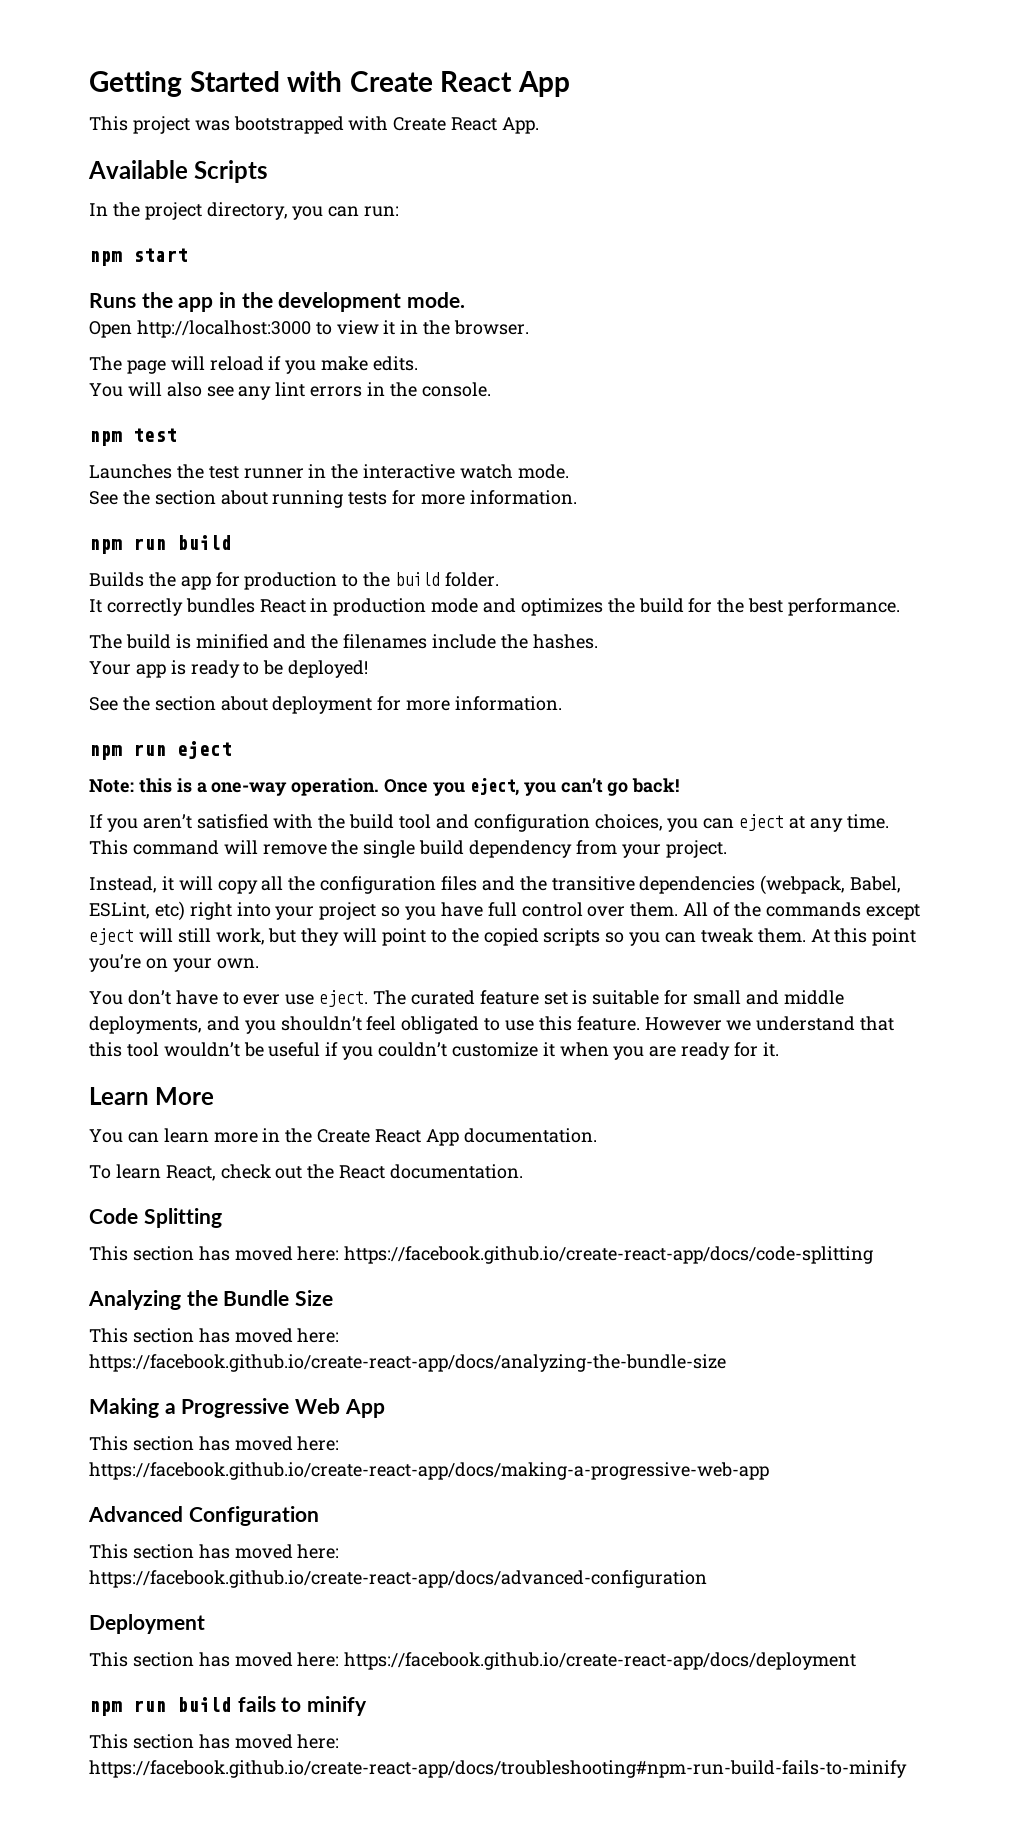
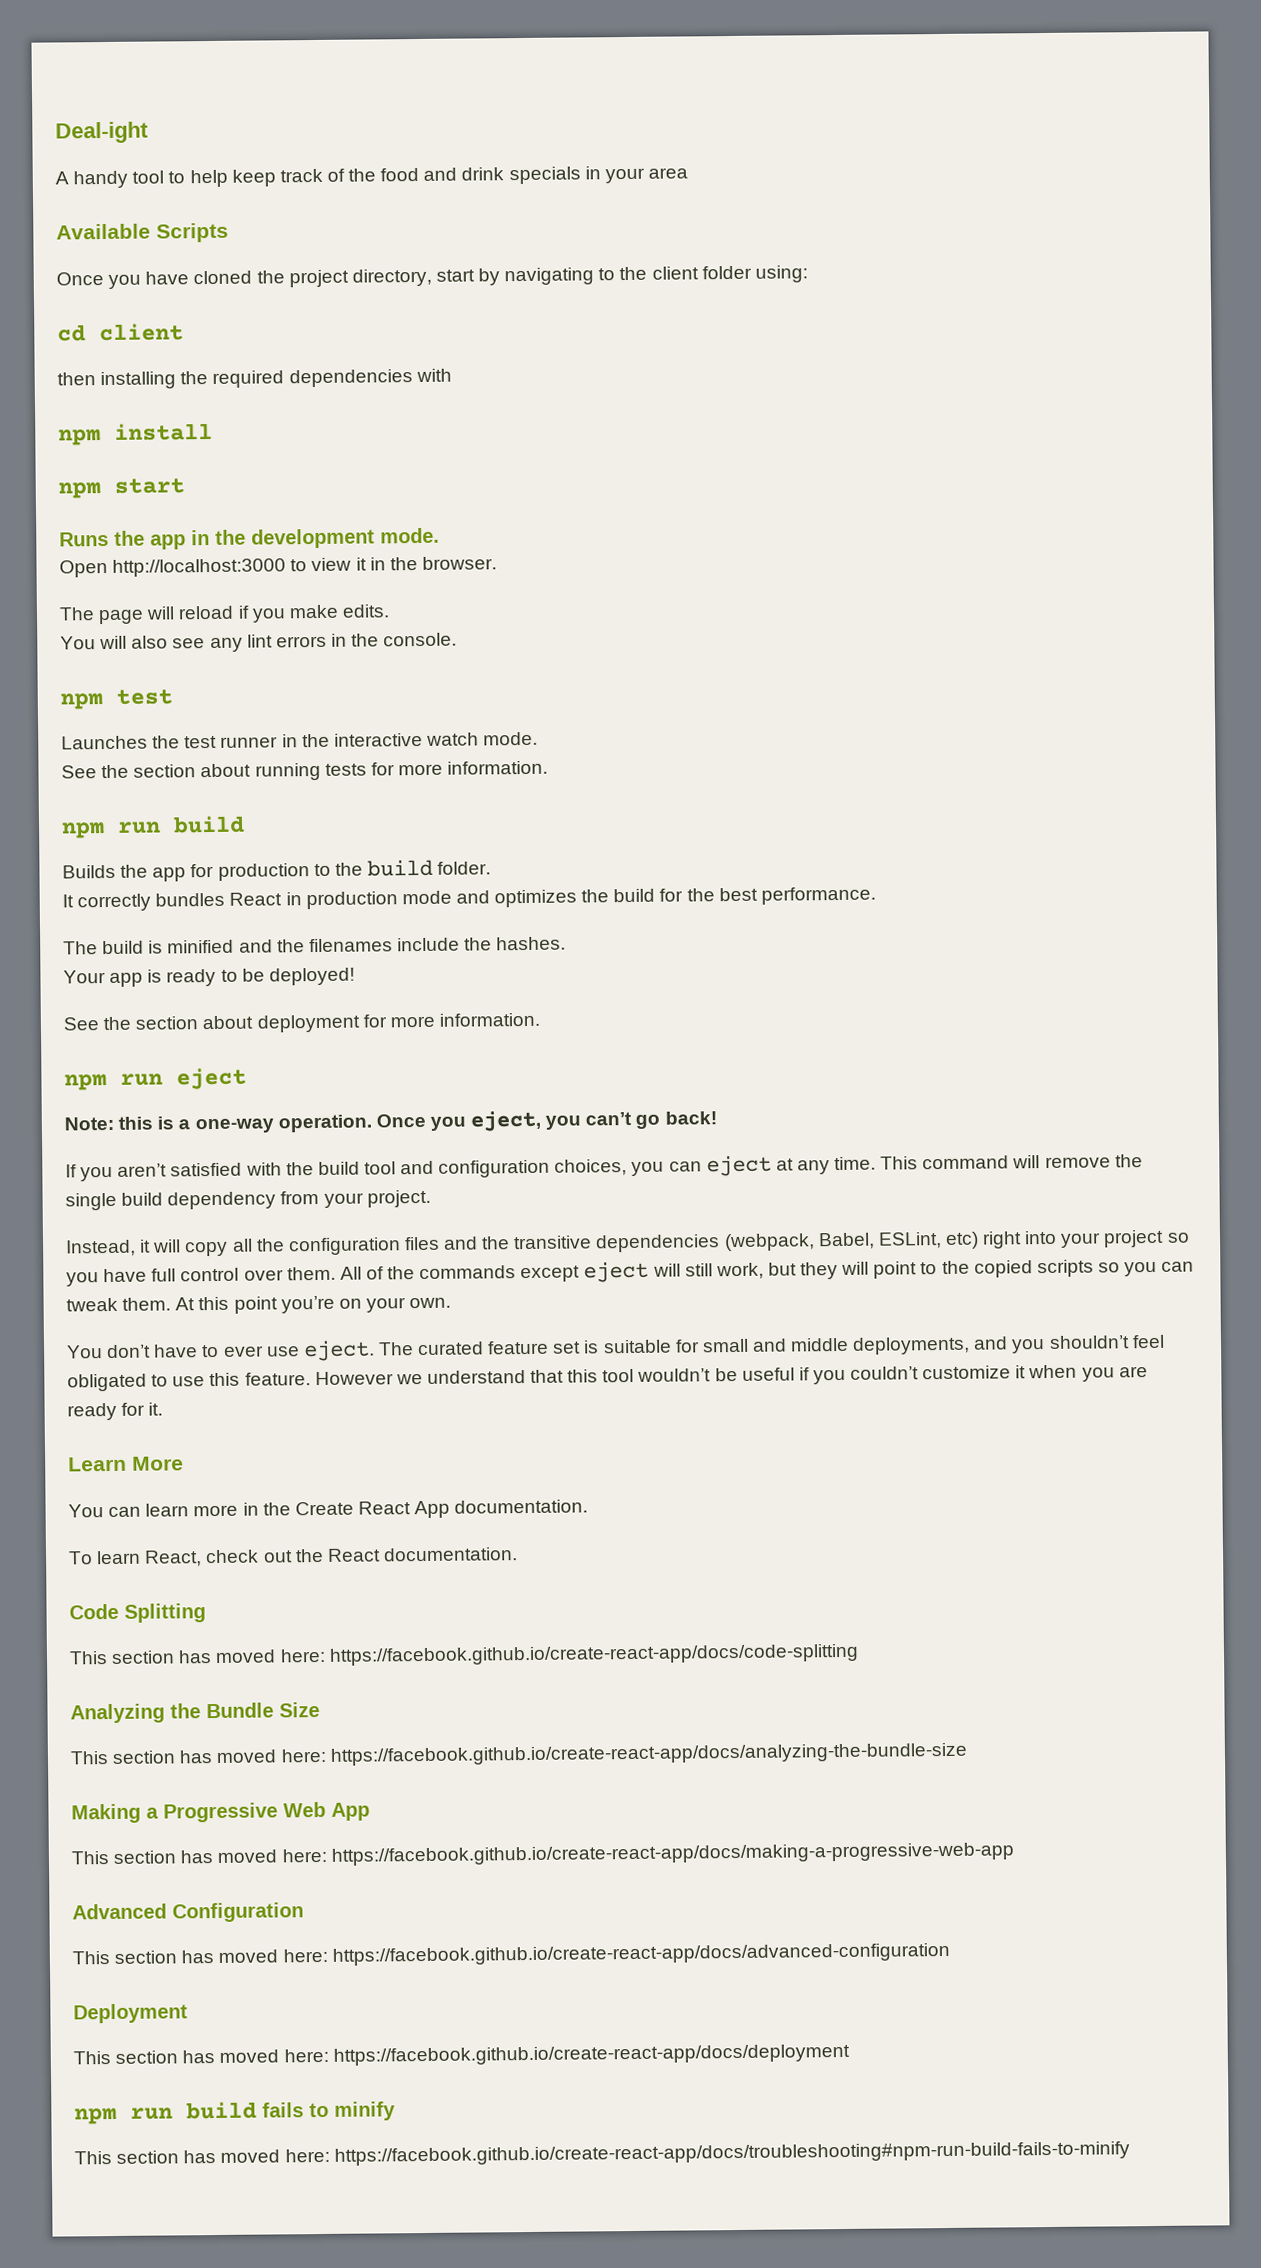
- Getting Started with Create React App
- This project was bootstrapped with Create React App.
+ Deal-ight
+ A handy tool to help keep track of the food and drink specials in your area
  Available Scripts
- In the project directory, you can run:
+ Once you have cloned the project directory, start by navigating to the client folder using:
+ cd client
+ then installing the required dependencies with
+ npm install

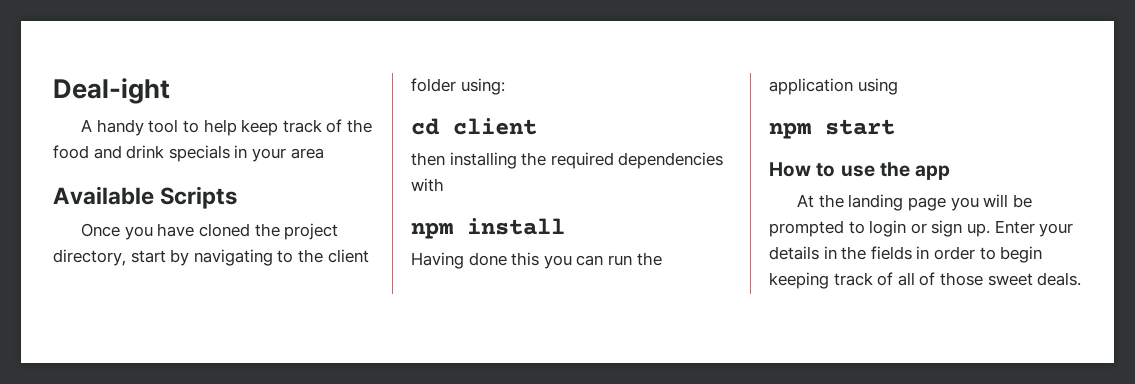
+ Having done this you can run the application using
- Runs the app in the development mode.
- Open http://localhost:3000 to view it in the browser.
- The page will reload if you make edits.
- You will also see any lint errors in the console.
- npm test
- Launches the test runner in the interactive watch mode.
- See the section about running tests for more information.
- npm run build
- Builds the app for production to the build folder.
- It correctly bundles React in production mode and optimizes the build for the best performance.
- The build is minified and the filenames include the hashes.
- Your app is ready to be deployed!
- See the section about deployment for more information.
- npm run eject
- Note: this is a one-way operation. Once you eject, you can’t go back!
- If you aren’t satisfied with the build tool and configuration choices, you can eject at any time. This command will remove the single build dependency from your project.
- Instead, it will copy all the configuration files and the transitive dependencies (webpack, Babel, ESLint, etc) right into your project so you have full control over them. All of the commands except eject will still work, but they will point to the copied scripts so you can tweak them. At this point you’re on your own.
- You don’t have to ever use eject. The curated feature set is suitable for small and middle deployments, and you shouldn’t feel obligated to use this feature. However we understand that this tool wouldn’t be useful if you couldn’t customize it when you are ready for it.
- Learn More
- You can learn more in the Create React App documentation.
- To learn React, check out the React documentation.
- Code Splitting
- This section has moved here: https://facebook.github.io/create-react-app/docs/code-splitting
- Analyzing the Bundle Size
- This section has moved here: https://facebook.github.io/create-react-app/docs/analyzing-the-bundle-size
- Making a Progressive Web App
- This section has moved here: https://facebook.github.io/create-react-app/docs/making-a-progressive-web-app
- Advanced Configuration
- This section has moved here: https://facebook.github.io/create-react-app/docs/advanced-configuration
- Deployment
- This section has moved here: https://facebook.github.io/create-react-app/docs/deployment
- npm run build fails to minify
- This section has moved here: https://facebook.github.io/create-react-app/docs/troubleshooting#npm-run-build-fails-to-minify
+ How to use the app
+ At the landing page you will be prompted to login or sign up. Enter your details in the fields in order to begin keeping track of all of those sweet deals.

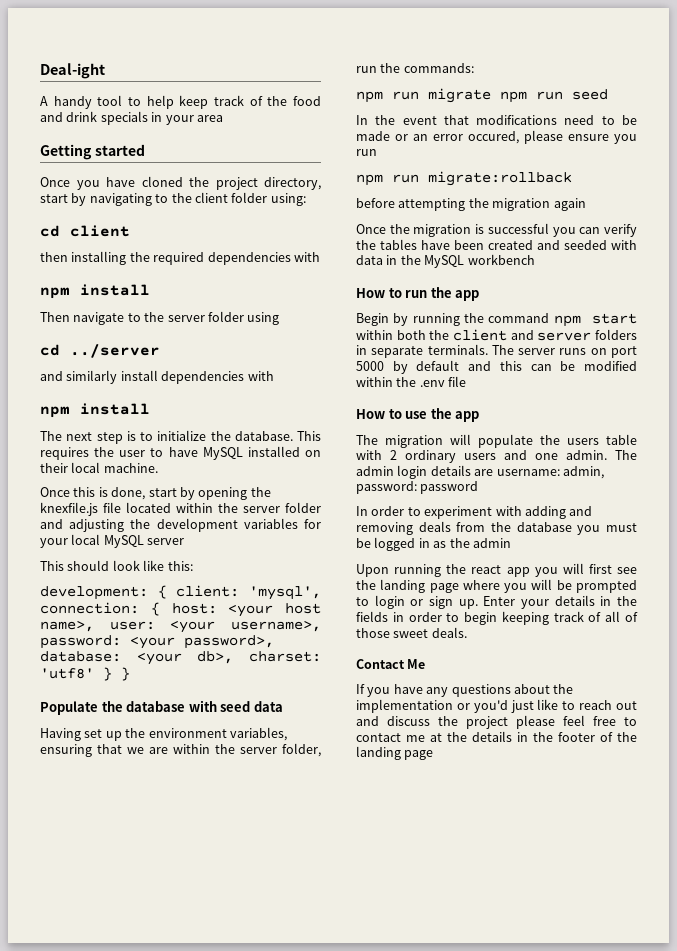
- Available Scripts
+ Getting started
- Having done this you can run the application using
- npm start
+ Then navigate to the server folder using
+ cd ../server
+ and similarly install dependencies with
+ npm install
+ The next step is to initialize the database. This requires the user to have MySQL installed on their local machine.
+ Once this is done, start by opening the knexfile.js file located within the server folder and adjusting the development variables for your local MySQL server
+ This should look like this:
+ development: { client: 'mysql', connection: { host: <your host name>, user: <your username>, password: <your password>, database: <your db>, charset: 'utf8' } }
+ Populate the database with seed data
+ Having set up the environment variables, ensuring that we are within the server folder, run the commands:
+ npm run migrate npm run seed
+ In the event that modifications need to be made or an error occured, please ensure you run
+ npm run migrate:rollback
+ before attempting the migration again
+ Once the migration is successful you can verify the tables have been created and seeded with data in the MySQL workbench
+ How to run the app
+ Begin by running the command npm start within both the client and server folders in separate terminals. The server runs on port 5000 by default and this can be modified within the .env file
- At the landing page you will be prompted to login or sign up.
+ The migration will populate the users table with 2 ordinary users and one admin. The admin login details are username: admin, password: password
+ In order to experiment with adding and removing deals from the database you must be logged in as the admin
+ Upon running the react app you will first see the landing page where you will be prompted to login or sign up.
+ Contact Me
+ If you have any questions about the implementation or you'd just like to reach out and discuss the project please feel free to contact me at the details in the footer of the landing page

